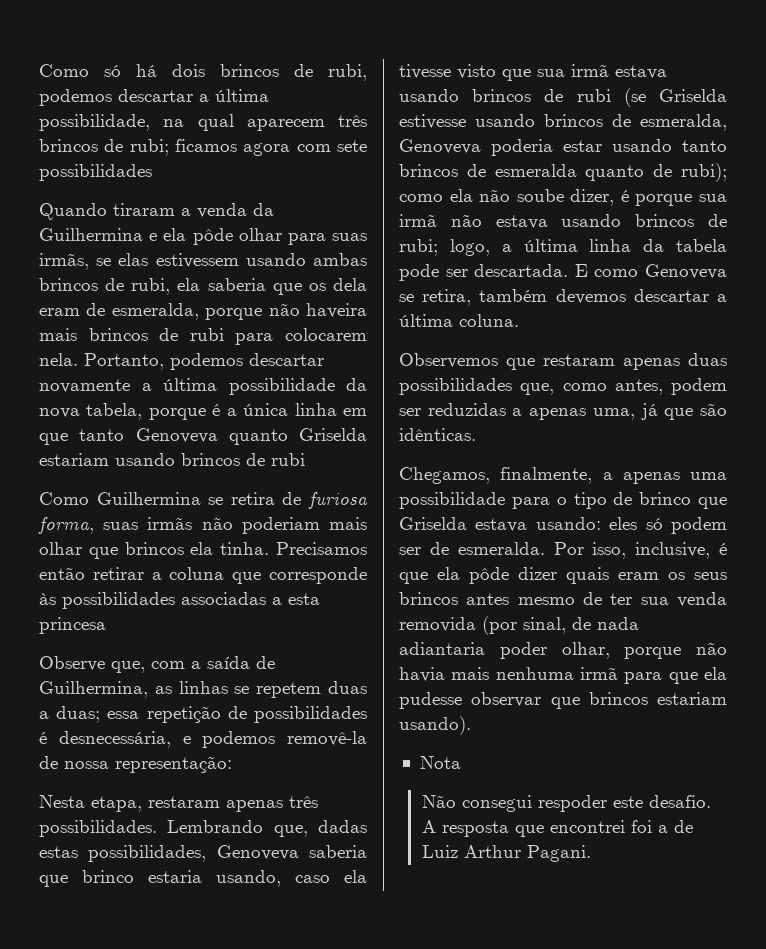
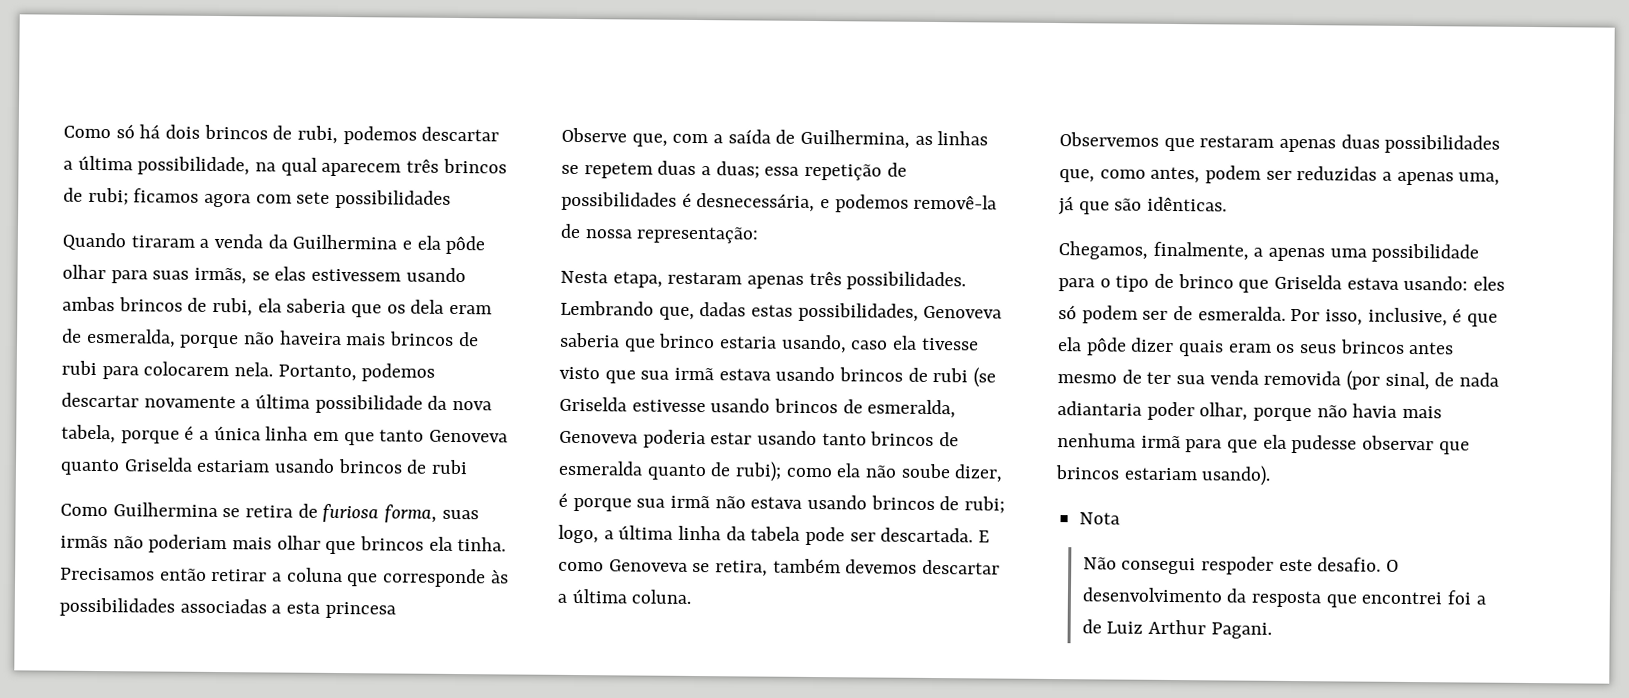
- A resposta que encontrei foi a de Luiz Arthur Pagani.
+ O desenvolvimento da resposta que encontrei foi a de Luiz Arthur Pagani.

